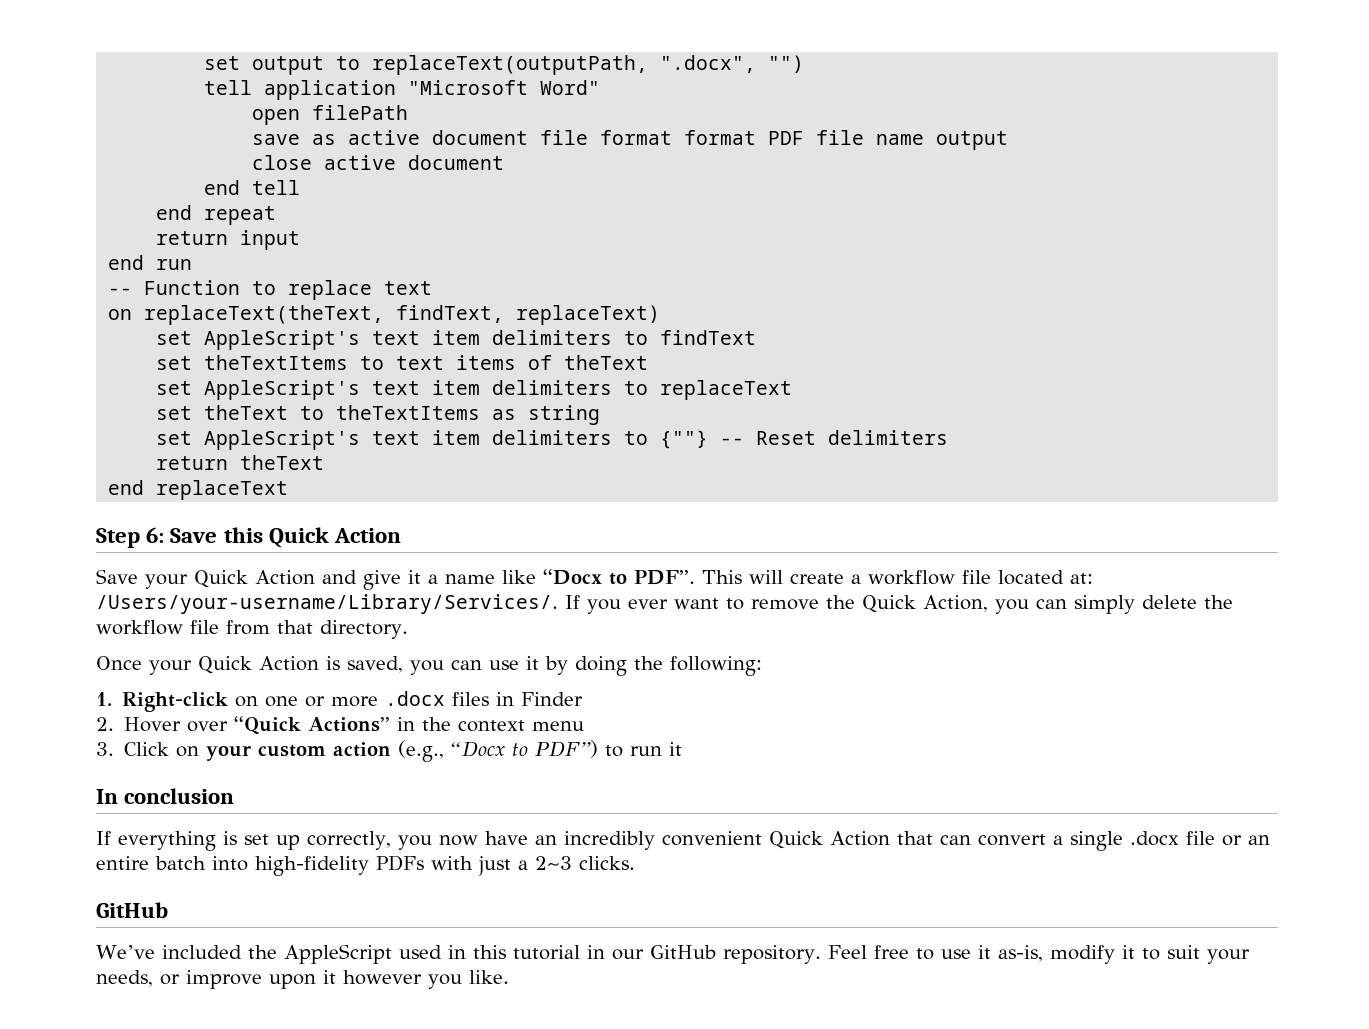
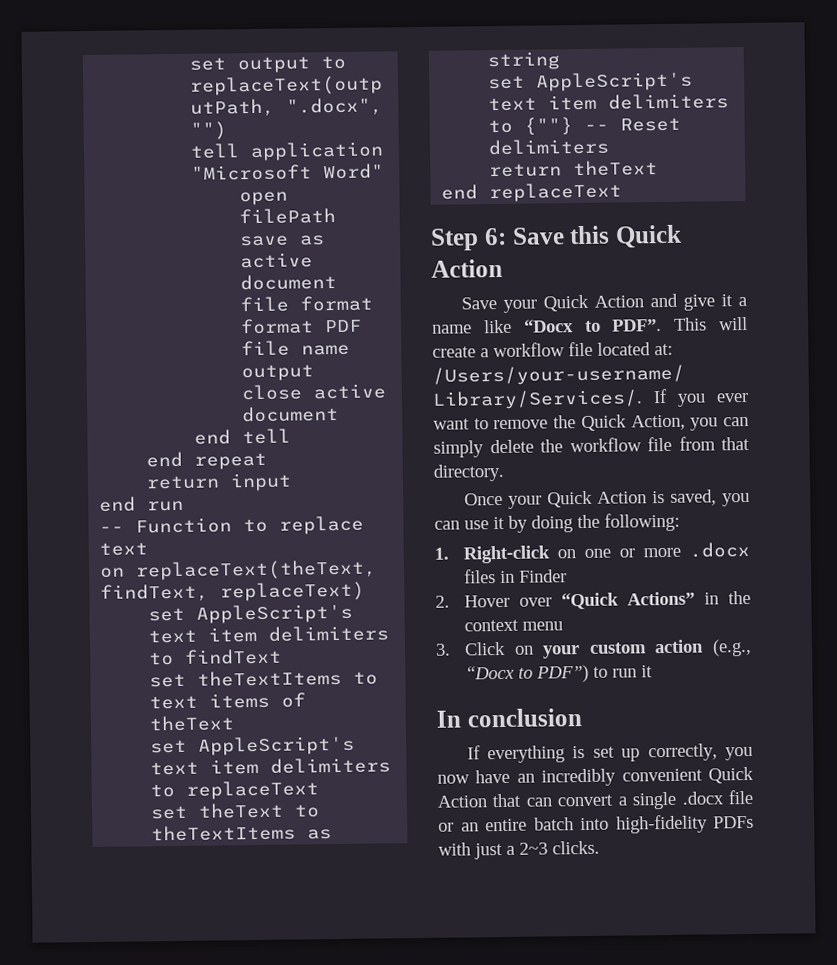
  If everything is set up correctly, you now have an incredibly convenient Quick Action that can convert a single .docx file or an entire batch into high-fidelity PDFs with just a 2~3 clicks.
- GitHub
- We’ve included the AppleScript used in this tutorial in our GitHub repository. Feel free to use it as-is, modify it to suit your needs, or improve upon it however you like.

